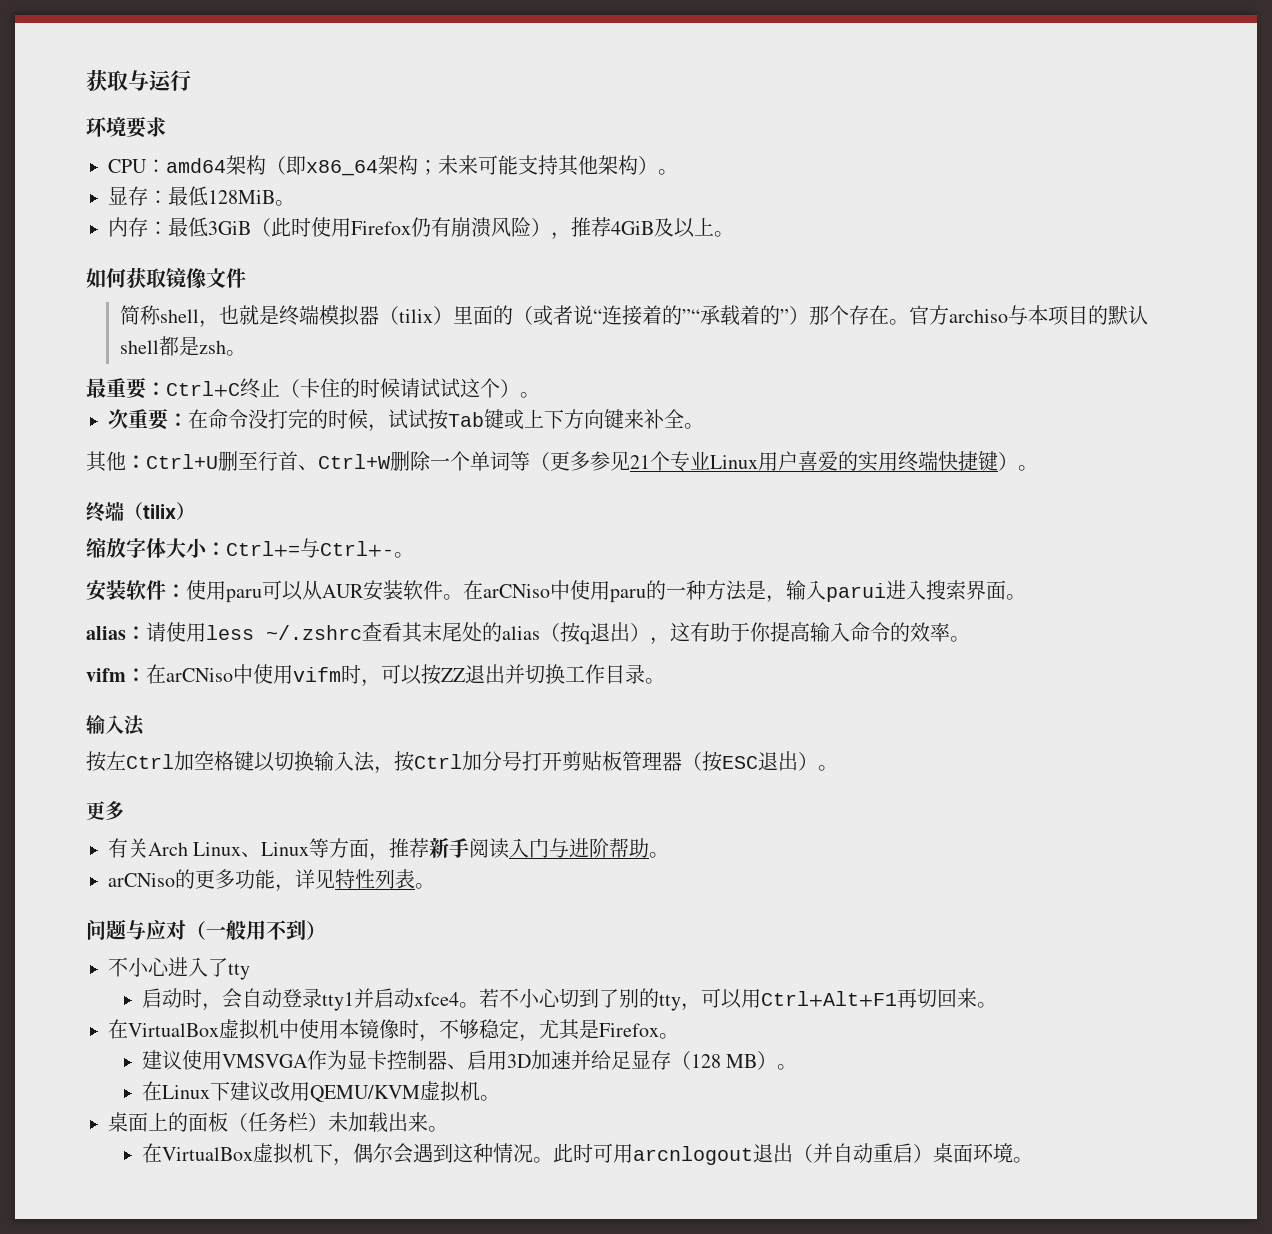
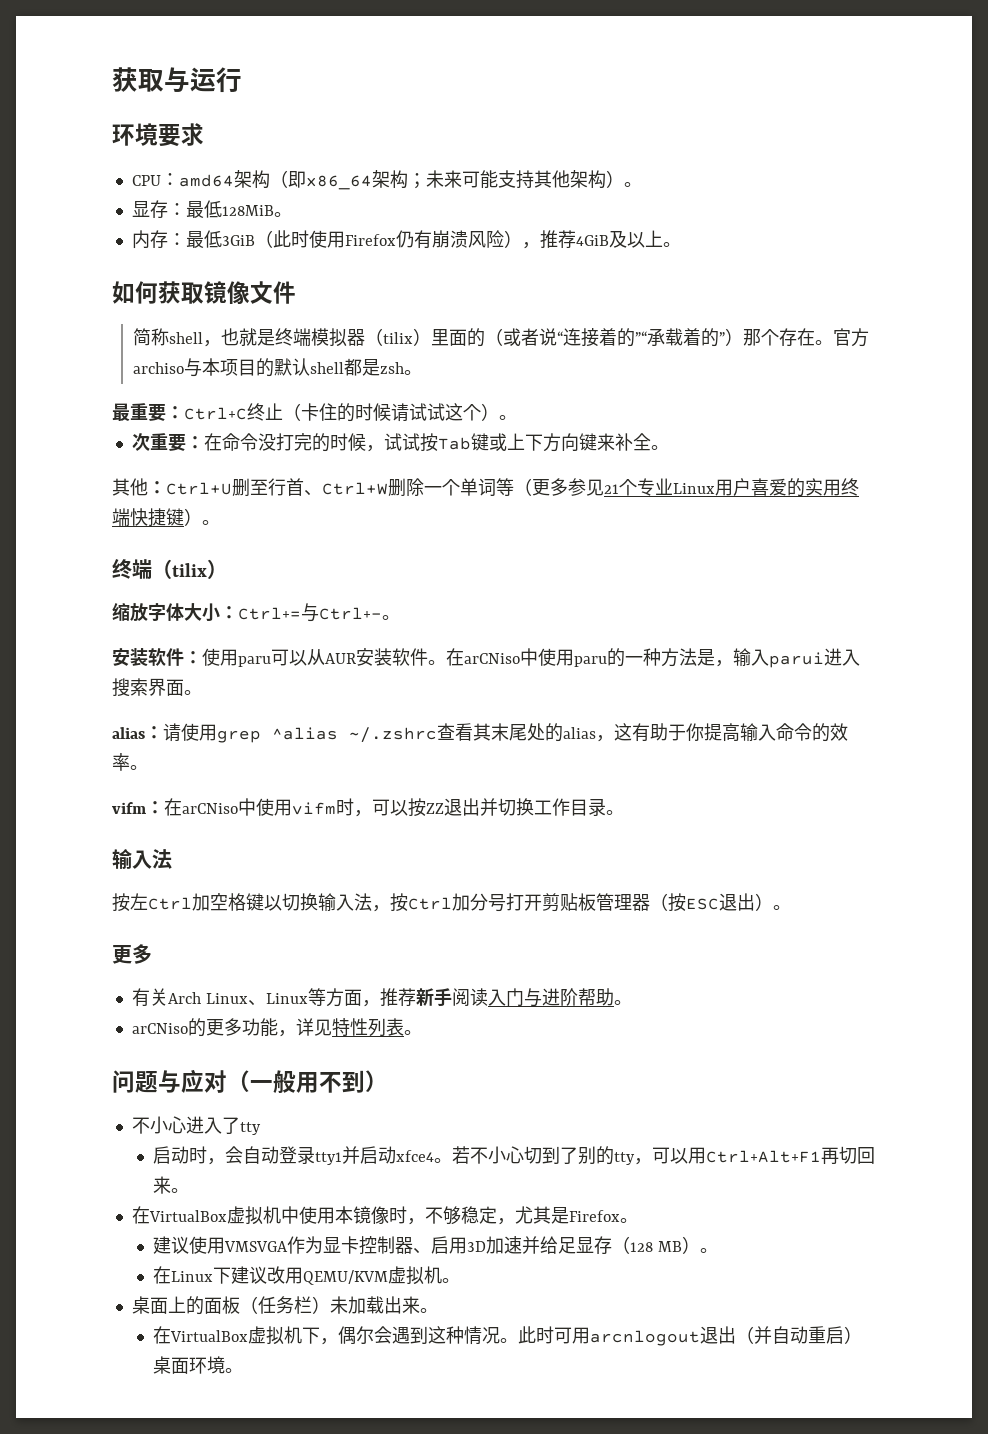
- alias：请使用less ~/.zshrc查看其末尾处的alias（按q退出），这有助于你提高输入命令的效率。
+ alias：请使用grep ^alias ~/.zshrc查看其末尾处的alias，这有助于你提高输入命令的效率。

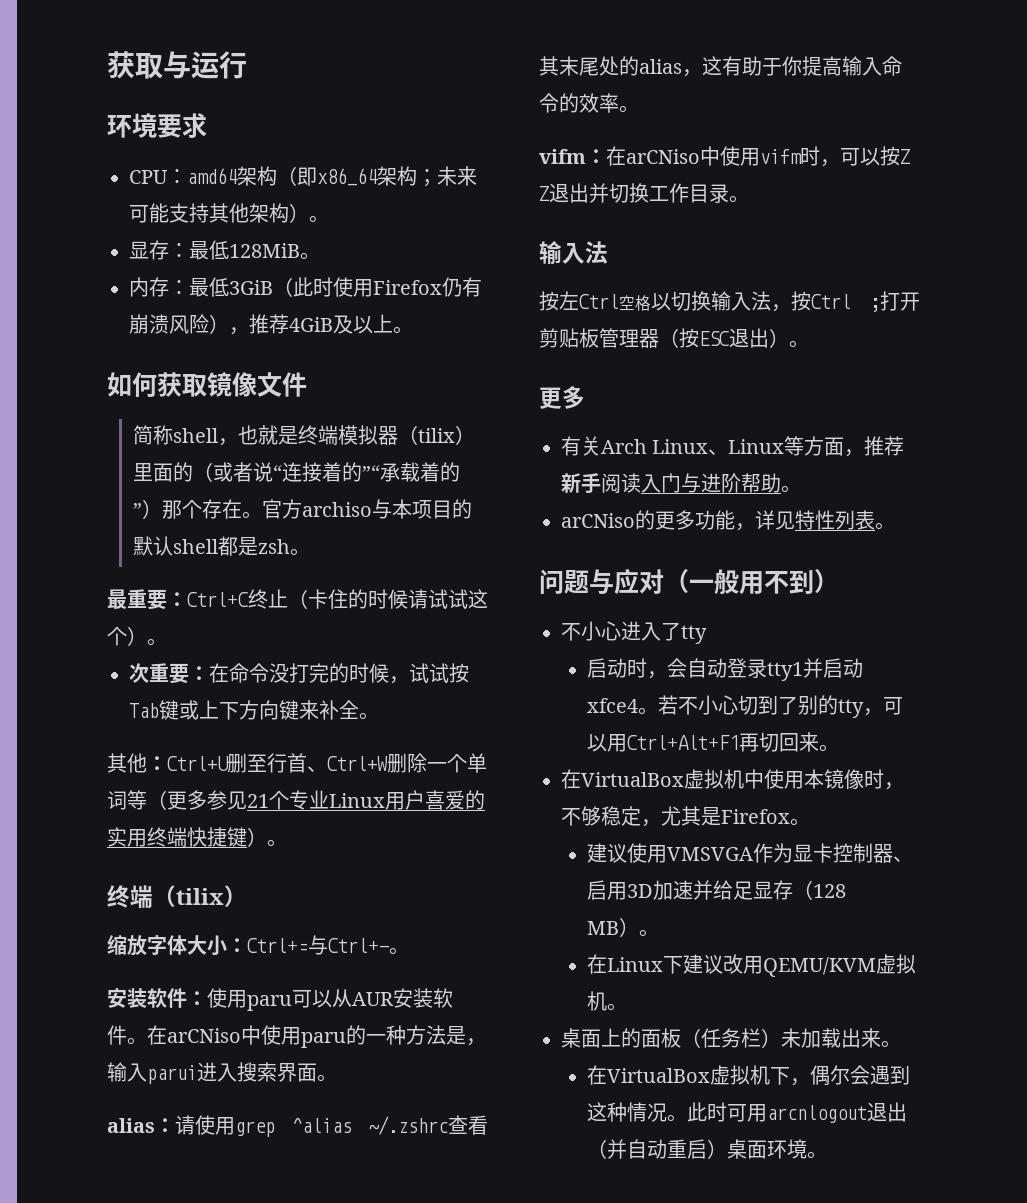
- vifm：在arCNiso中使用vifm时，可以按ZZ退出并切换工作目录。
+ vifm：在arCNiso中使用vifm时，可以按Z Z退出并切换工作目录。
- 按左Ctrl加空格键以切换输入法，按Ctrl加分号打开剪贴板管理器（按ESC退出）。
+ 按左Ctrl空格以切换输入法，按Ctrl ;打开剪贴板管理器（按ESC退出）。

